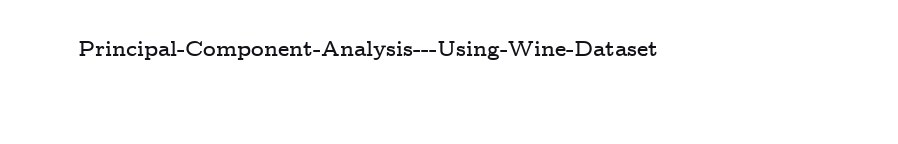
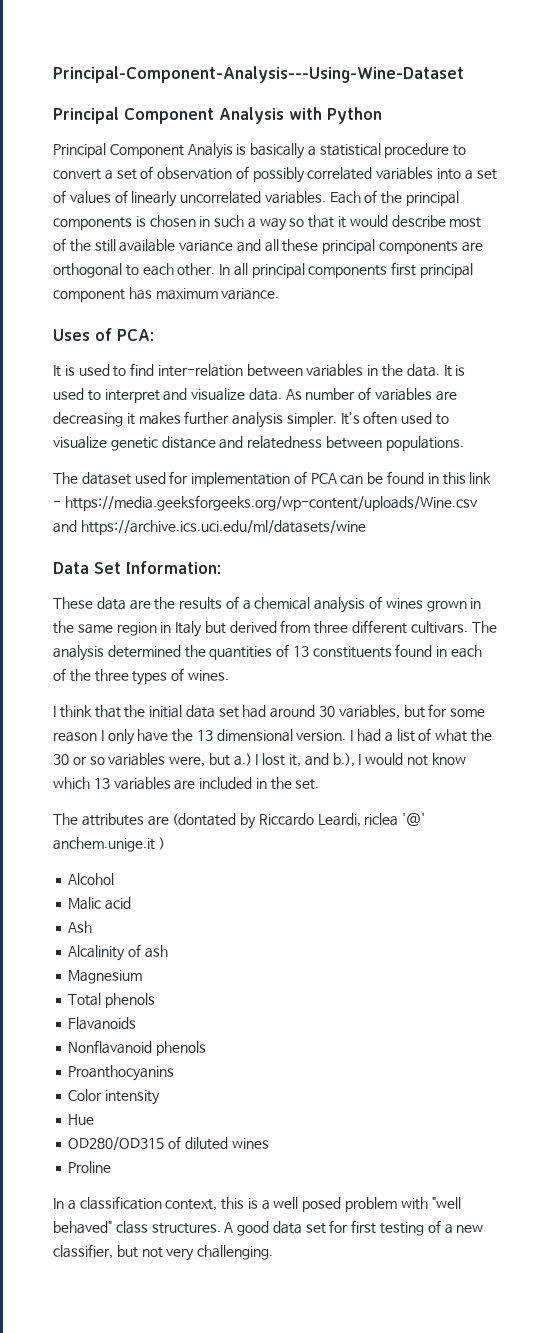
+ Principal Component Analysis with Python
+ Principal Component Analyis is basically a statistical procedure to convert a set of observation of possibly correlated variables into a set of values of linearly uncorrelated variables. Each of the principal components is chosen in such a way so that it would describe most of the still available variance and all these principal components are orthogonal to each other. In all principal components first principal component has maximum variance.
+ Uses of PCA:
+ It is used to find inter-relation between variables in the data. It is used to interpret and visualize data. As number of variables are decreasing it makes further analysis simpler. It’s often used to visualize genetic distance and relatedness between populations.
+ The dataset used for implementation of PCA can be found in this link - https://media.geeksforgeeks.org/wp-content/uploads/Wine.csv and https://archive.ics.uci.edu/ml/datasets/wine
+ Data Set Information:
+ These data are the results of a chemical analysis of wines grown in the same region in Italy but derived from three different cultivars. The analysis determined the quantities of 13 constituents found in each of the three types of wines.
+ I think that the initial data set had around 30 variables, but for some reason I only have the 13 dimensional version. I had a list of what the 30 or so variables were, but a.) I lost it, and b.), I would not know which 13 variables are included in the set.
+ The attributes are (dontated by Riccardo Leardi, riclea '@' anchem.unige.it )
+ Alcohol
+ Malic acid
+ Ash
+ Alcalinity of ash
+ Magnesium
+ Total phenols
+ Flavanoids
+ Nonflavanoid phenols
+ Proanthocyanins
+ Color intensity
+ Hue
+ OD280/OD315 of diluted wines
+ Proline
+ In a classification context, this is a well posed problem with "well behaved" class structures. A good data set for first testing of a new classifier, but not very challenging.

